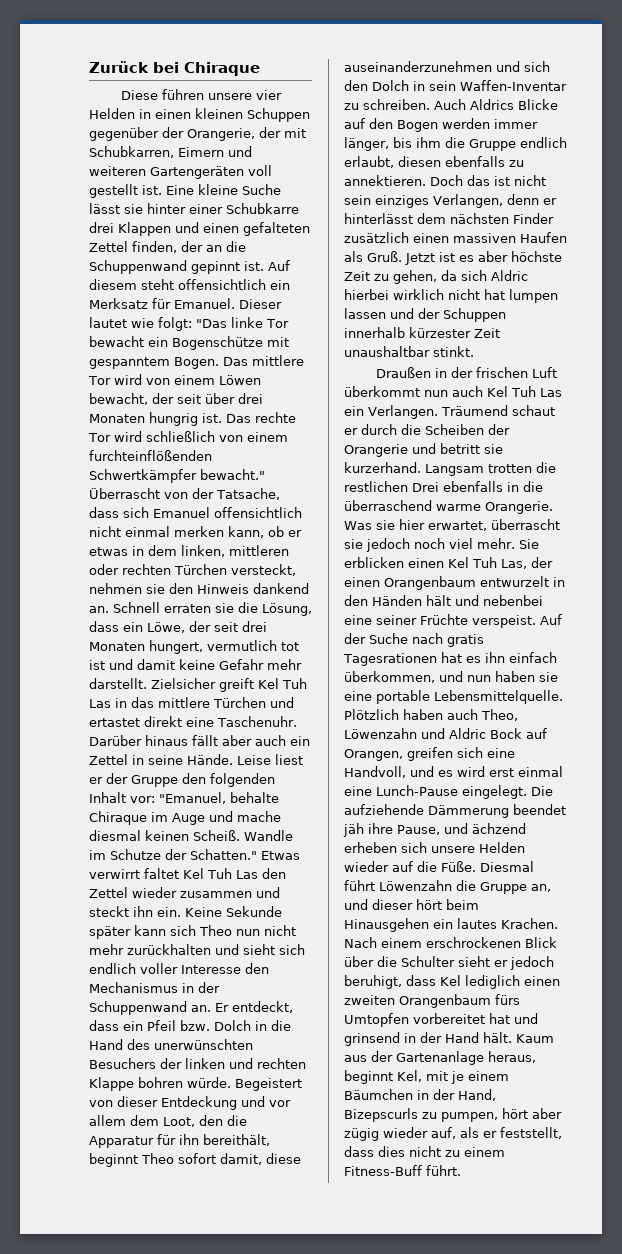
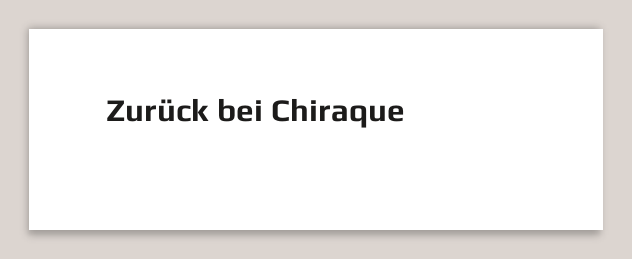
- Diese führen unsere vier Helden in einen kleinen Schuppen gegenüber der Orangerie, der mit Schubkarren, Eimern und weiteren Gartengeräten voll gestellt ist. Eine kleine Suche lässt sie hinter einer Schubkarre drei Klappen und einen gefalteten Zettel finden, der an die Schuppenwand gepinnt ist. Auf diesem steht offensichtlich ein Merksatz für Emanuel. Dieser lautet wie folgt: "Das linke Tor bewacht ein Bogenschütze mit gespanntem Bogen. Das mittlere Tor wird von einem Löwen bewacht, der seit über drei Monaten hungrig ist. Das rechte Tor wird schließlich von einem furchteinflößenden Schwertkämpfer bewacht." Überrascht von der Tatsache, dass sich Emanuel offensichtlich nicht einmal merken kann, ob er etwas in dem linken, mittleren oder rechten Türchen versteckt, nehmen sie den Hinweis dankend an. Schnell erraten sie die Lösung, dass ein Löwe, der seit drei Monaten hungert, vermutlich tot ist und damit keine Gefahr mehr darstellt. Zielsicher greift Kel Tuh Las in das mittlere Türchen und ertastet direkt eine Taschenuhr. Darüber hinaus fällt aber auch ein Zettel in seine Hände. Leise liest er der Gruppe den folgenden Inhalt vor: "Emanuel, behalte Chiraque im Auge und mache diesmal keinen Scheiß. Wandle im Schutze der Schatten." Etwas verwirrt faltet Kel Tuh Las den Zettel wieder zusammen und steckt ihn ein. Keine Sekunde später kann sich Theo nun nicht mehr zurückhalten und sieht sich endlich voller Interesse den Mechanismus in der Schuppenwand an. Er entdeckt, dass ein Pfeil bzw. Dolch in die Hand des unerwünschten Besuchers der linken und rechten Klappe bohren würde. Begeistert von dieser Entdeckung und vor allem dem Loot, den die Apparatur für ihn bereithält, beginnt Theo sofort damit, diese auseinanderzunehmen und sich den Dolch in sein Waffen-Inventar zu schreiben. Auch Aldrics Blicke auf den Bogen werden immer länger, bis ihm die Gruppe endlich erlaubt, diesen ebenfalls zu annektieren. Doch das ist nicht sein einziges Verlangen, denn er hinterlässt dem nächsten Finder zusätzlich einen massiven Haufen als Gruß. Jetzt ist es aber höchste Zeit zu gehen, da sich Aldric hierbei wirklich nicht hat lumpen lassen und der Schuppen innerhalb kürzester Zeit unaushaltbar stinkt.
- Draußen in der frischen Luft überkommt nun auch Kel Tuh Las ein Verlangen. Träumend schaut er durch die Scheiben der Orangerie und betritt sie kurzerhand. Langsam trotten die restlichen Drei ebenfalls in die überraschend warme Orangerie. Was sie hier erwartet, überrascht sie jedoch noch viel mehr. Sie erblicken einen Kel Tuh Las, der einen Orangenbaum entwurzelt in den Händen hält und nebenbei eine seiner Früchte verspeist. Auf der Suche nach gratis Tagesrationen hat es ihn einfach überkommen, und nun haben sie eine portable Lebensmittelquelle. Plötzlich haben auch Theo, Löwenzahn und Aldric Bock auf Orangen, greifen sich eine Handvoll, und es wird erst einmal eine Lunch-Pause eingelegt. Die aufziehende Dämmerung beendet jäh ihre Pause, und ächzend erheben sich unsere Helden wieder auf die Füße. Diesmal führt Löwenzahn die Gruppe an, und dieser hört beim Hinausgehen ein lautes Krachen. Nach einem erschrockenen Blick über die Schulter sieht er jedoch beruhigt, dass Kel lediglich einen zweiten Orangenbaum fürs Umtopfen vorbereitet hat und grinsend in der Hand hält. Kaum aus der Gartenanlage heraus, beginnt Kel, mit je einem Bäumchen in der Hand, Bizepscurls zu pumpen, hört aber zügig wieder auf, als er feststellt, dass dies nicht zu einem Fitness-Buff führt.

